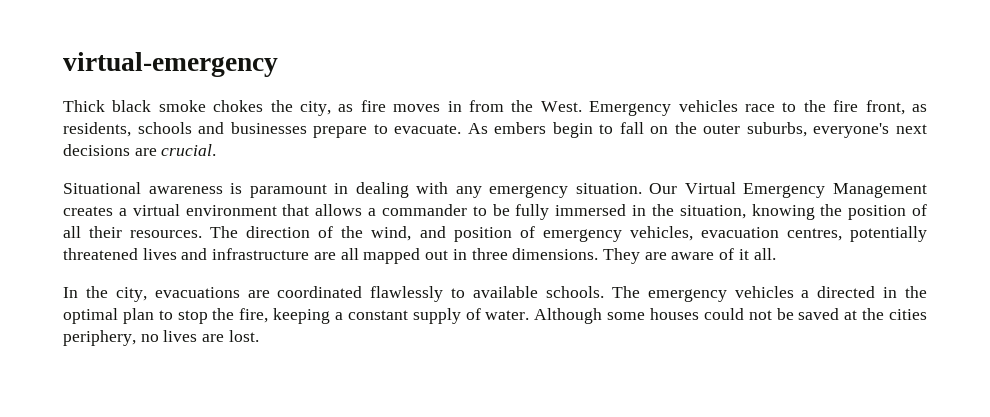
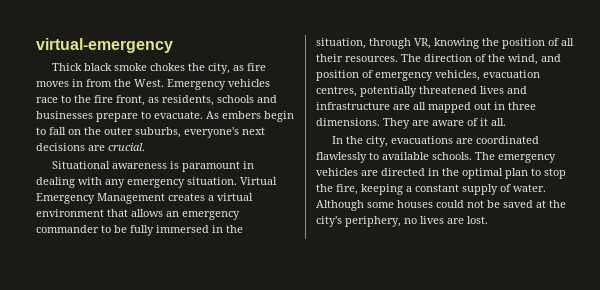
- Our Virtual Emergency Management creates a virtual environment that allows a commander to be fully immersed in the situation, knowing the position of all their resources.
+ Virtual Emergency Management creates a virtual environment that allows an emergency commander to be fully immersed in the situation, through VR, knowing the position of all their resources.
- The emergency vehicles a directed in the optimal plan to stop the fire, keeping a constant supply of water.
+ The emergency vehicles are directed in the optimal plan to stop the fire, keeping a constant supply of water.
- Although some houses could not be saved at the cities periphery, no lives are lost.
+ Although some houses could not be saved at the city's periphery, no lives are lost.

